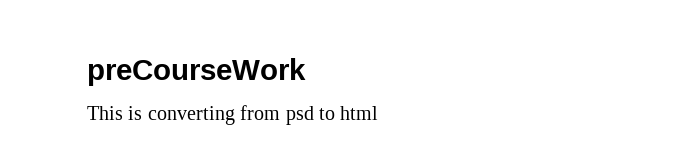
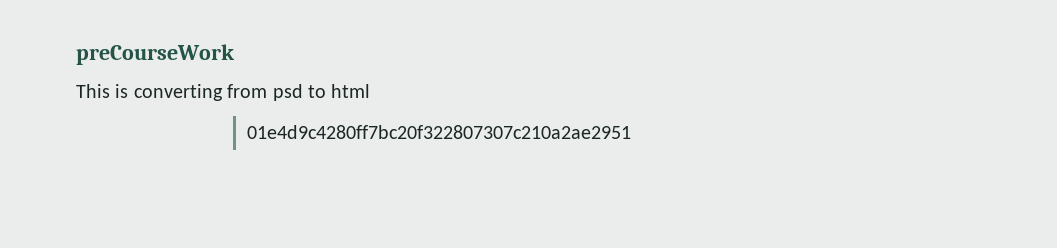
+ 01e4d9c4280ff7bc20f322807307c210a2ae2951

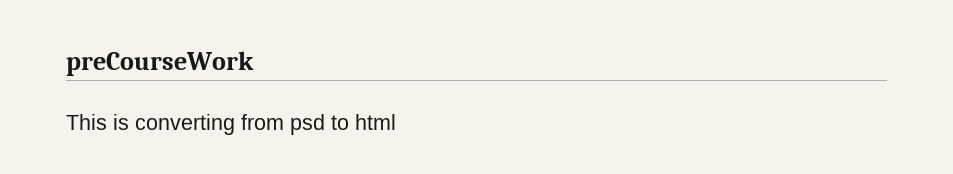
- 01e4d9c4280ff7bc20f322807307c210a2ae2951

